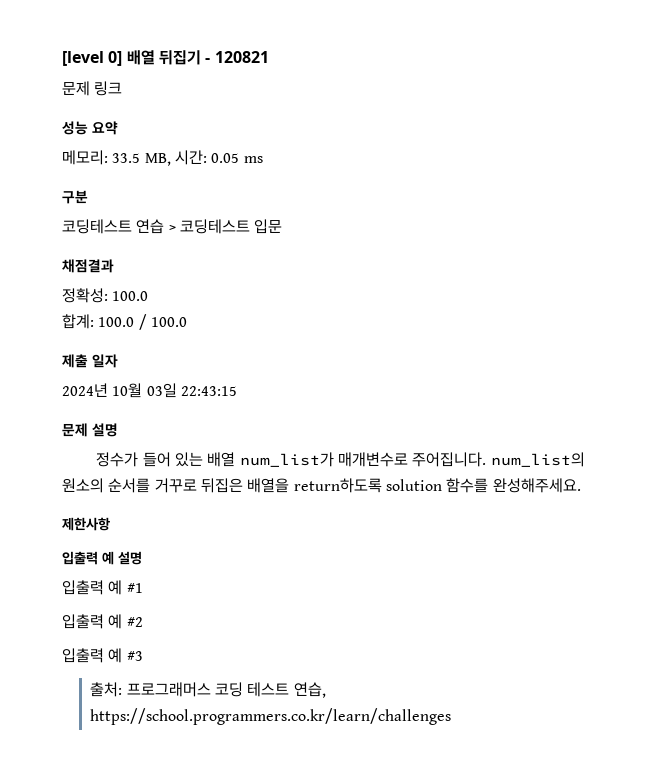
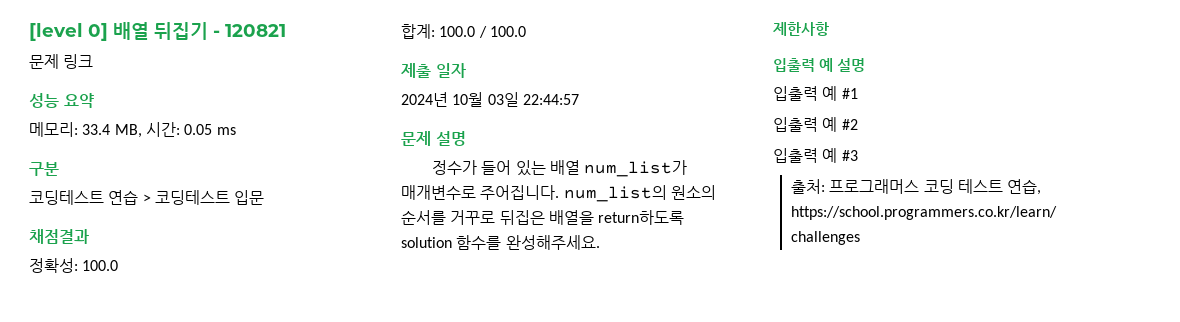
- 메모리: 33.5 MB, 시간: 0.05 ms
+ 메모리: 33.4 MB, 시간: 0.05 ms
- 2024년 10월 03일 22:43:15
+ 2024년 10월 03일 22:44:57

